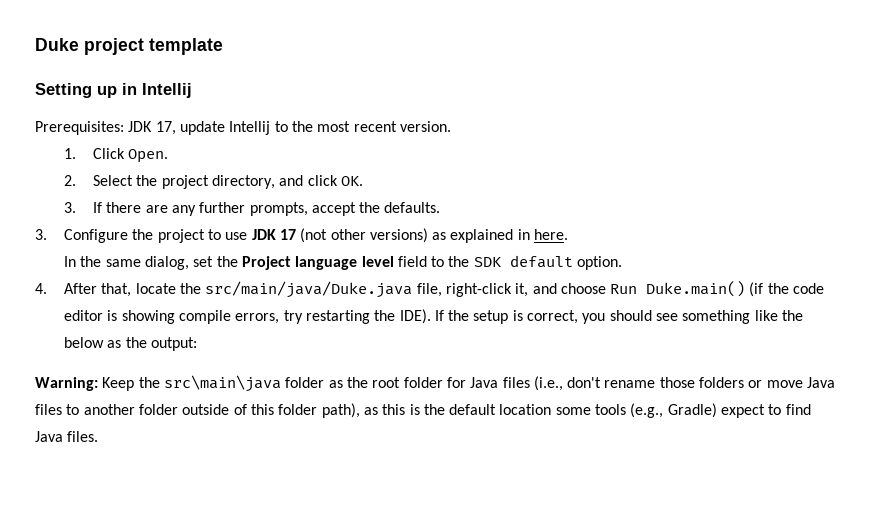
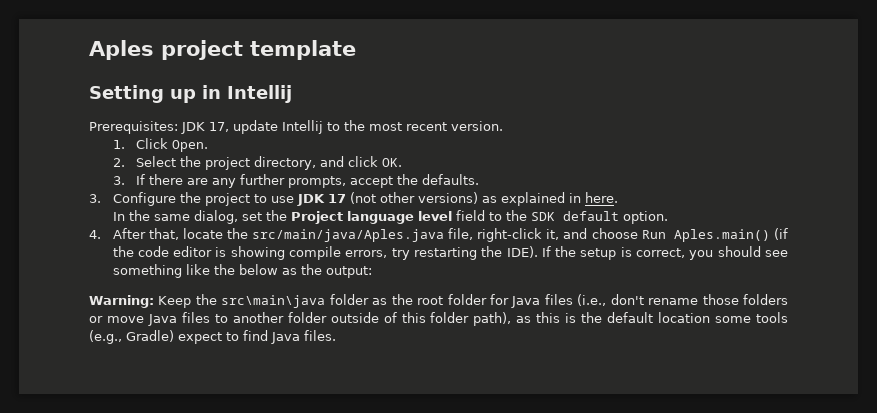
- Duke project template
+ Aples project template
- 4. After that, locate the src/main/java/Duke.java file, right-click it, and choose Run Duke.main() (if the code editor is showing compile errors, try restarting the IDE).
+ 4. After that, locate the src/main/java/Aples.java file, right-click it, and choose Run Aples.main() (if the code editor is showing compile errors, try restarting the IDE).

